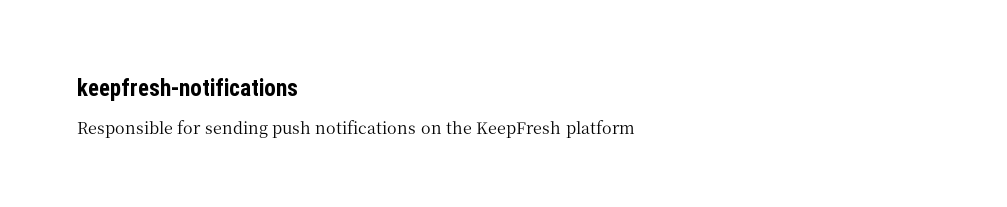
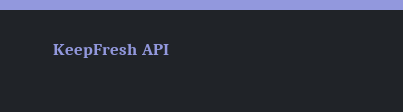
- keepfresh-notifications
- Responsible for sending push notifications on the KeepFresh platform
+ KeepFresh API

